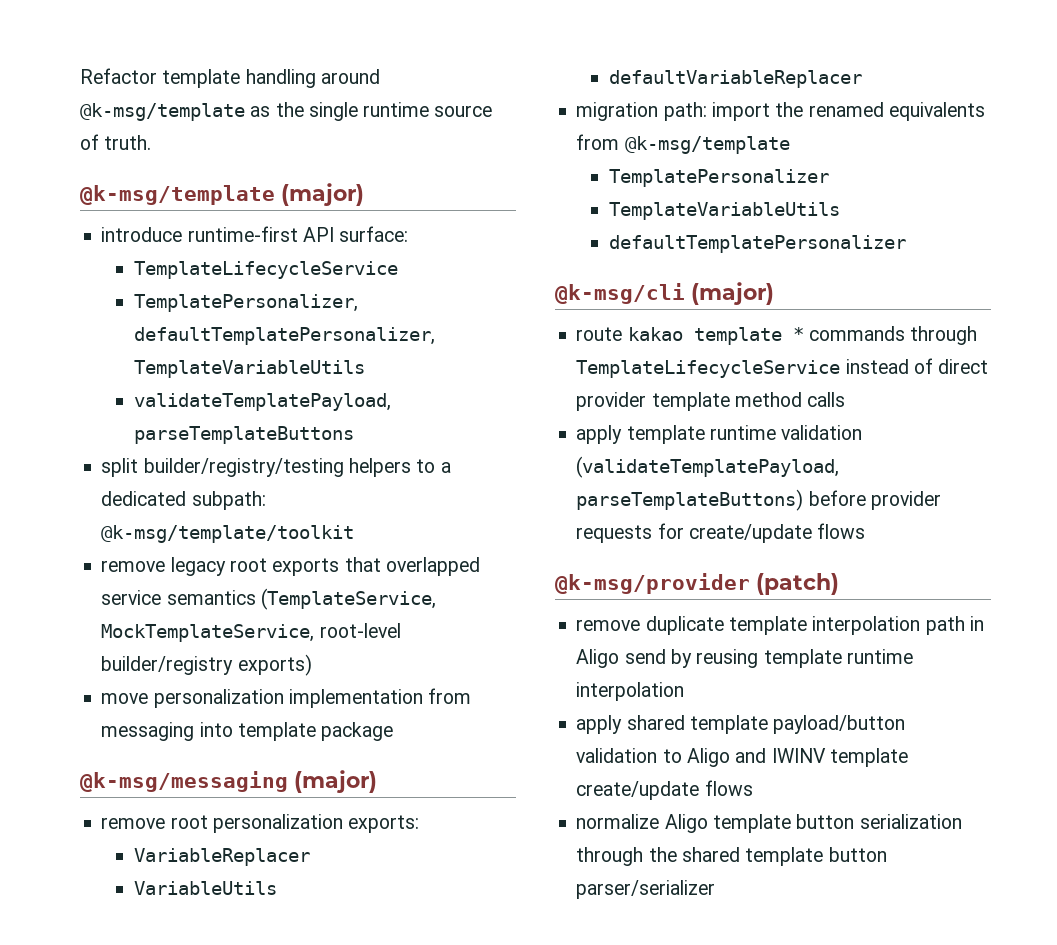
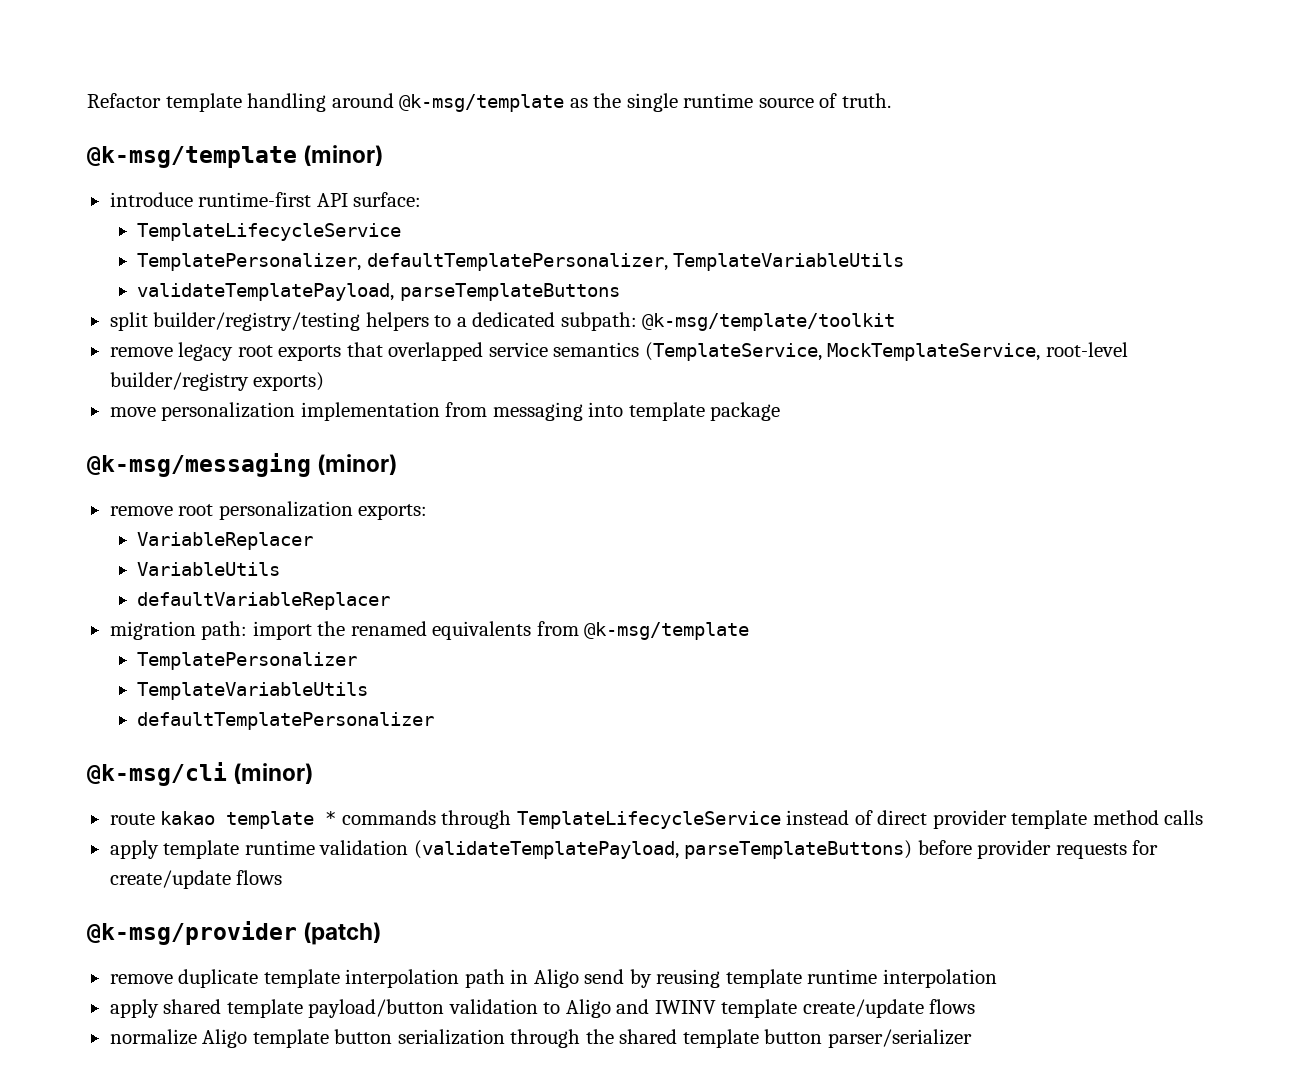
- @k-msg/template (major)
+ @k-msg/template (minor)
- @k-msg/messaging (major)
+ @k-msg/messaging (minor)
- @k-msg/cli (major)
+ @k-msg/cli (minor)

